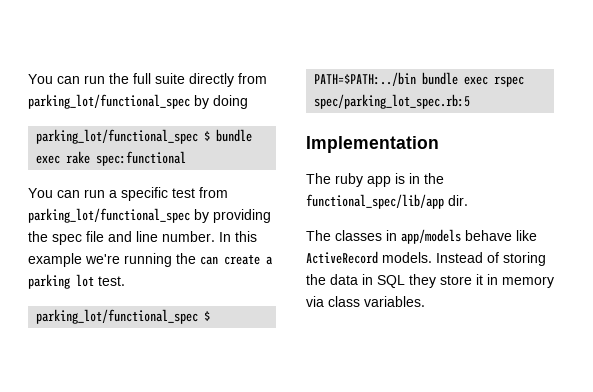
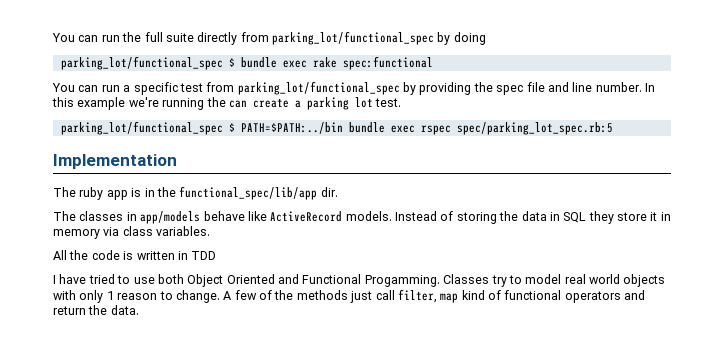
+ All the code is written in TDD
+ I have tried to use both Object Oriented and Functional Progamming. Classes try to model real world objects with only 1 reason to change. A few of the methods just call filter, map kind of functional operators and return the data.

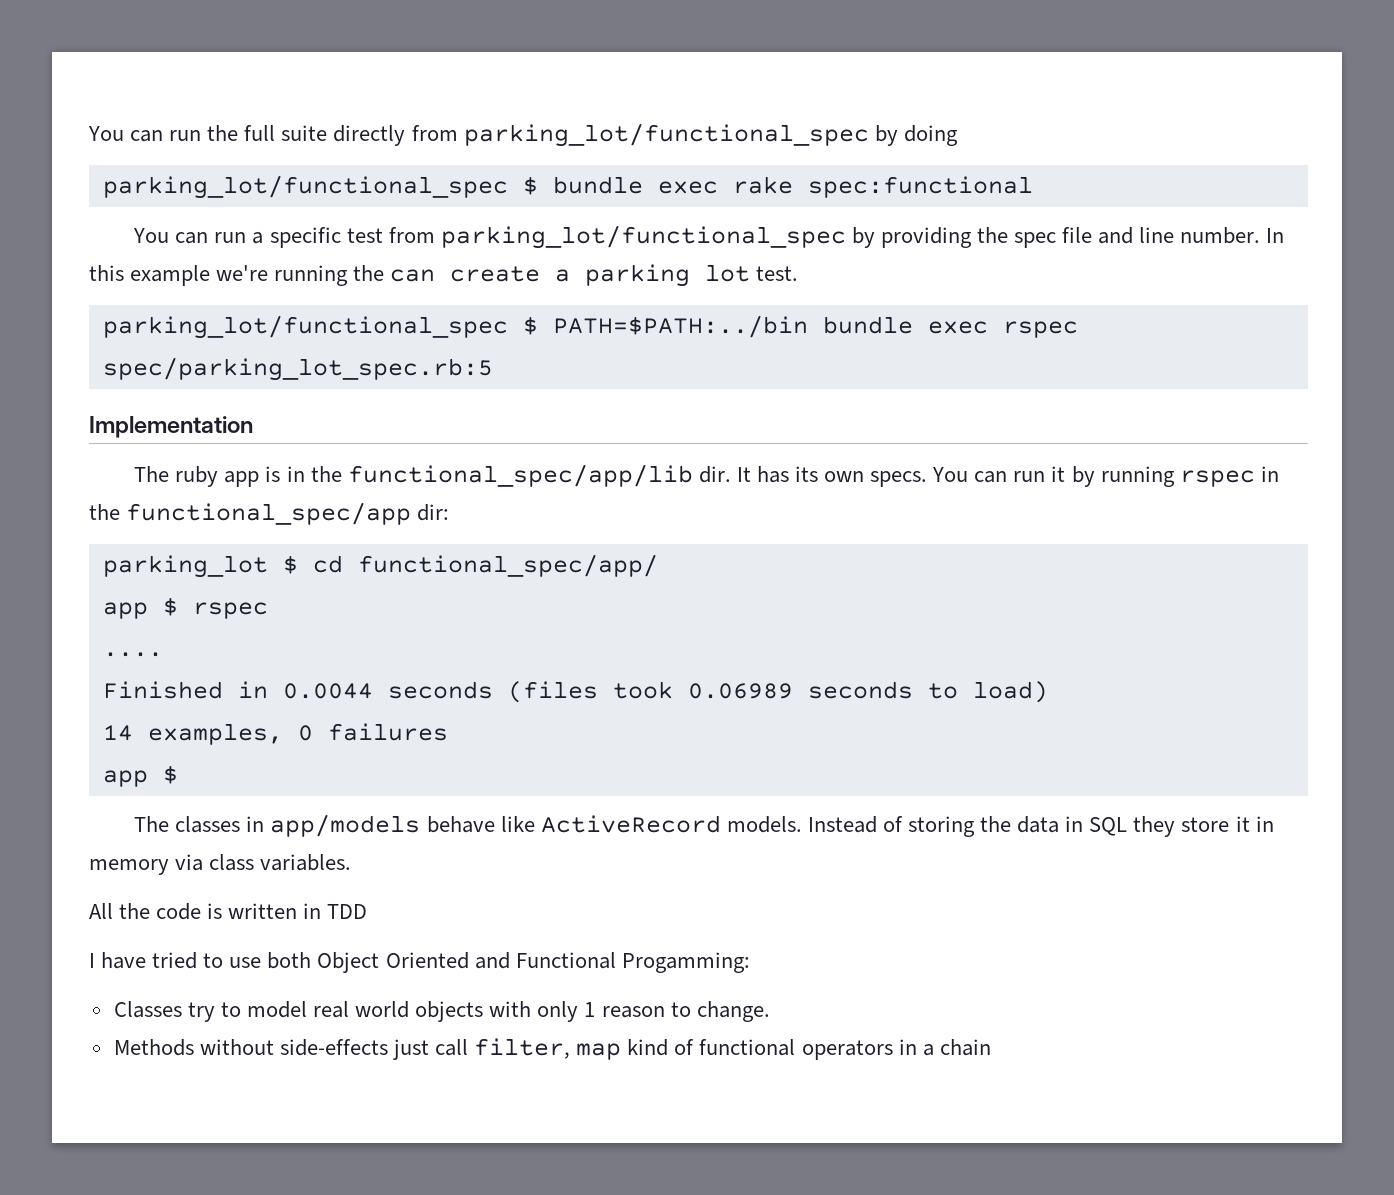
- The ruby app is in the functional_spec/lib/app dir.
+ The ruby app is in the functional_spec/app/lib dir. It has its own specs. You can run it by running rspec in the functional_spec/app dir:
+ parking_lot $ cd functional_spec/app/
+ app $ rspec
+ ....
+ Finished in 0.0044 seconds (files took 0.06989 seconds to load)
+ 14 examples, 0 failures
+ app $
- I have tried to use both Object Oriented and Functional Progamming. Classes try to model real world objects with only 1 reason to change. A few of the methods just call filter, map kind of functional operators and return the data.
+ I have tried to use both Object Oriented and Functional Progamming:
+ Classes try to model real world objects with only 1 reason to change.
+ Methods without side-effects just call filter, map kind of functional operators in a chain

